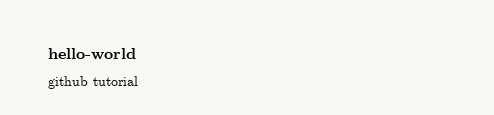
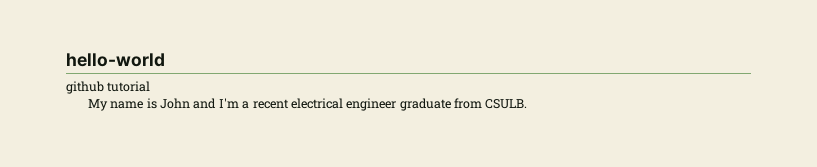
+ My name is John and I'm a recent electrical engineer graduate from CSULB.

